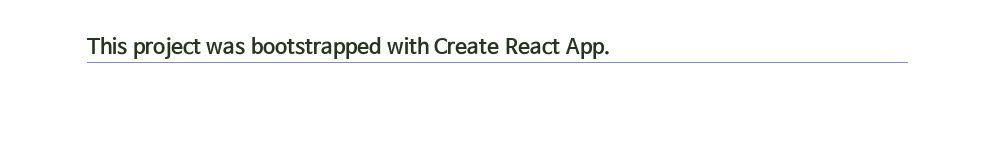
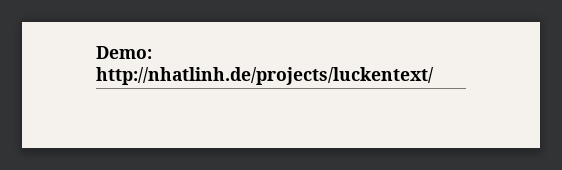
- This project was bootstrapped with Create React App.
+ Demo: http://nhatlinh.de/projects/luckentext/

